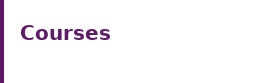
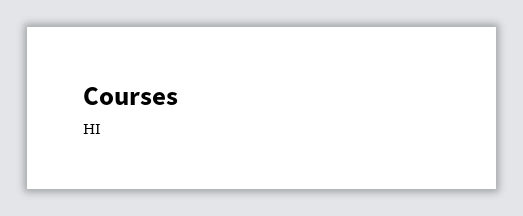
+ HI

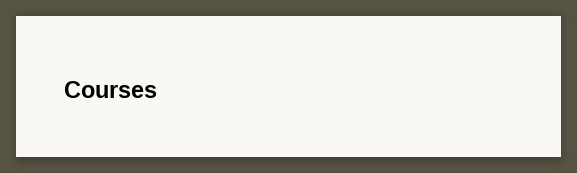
- HI

